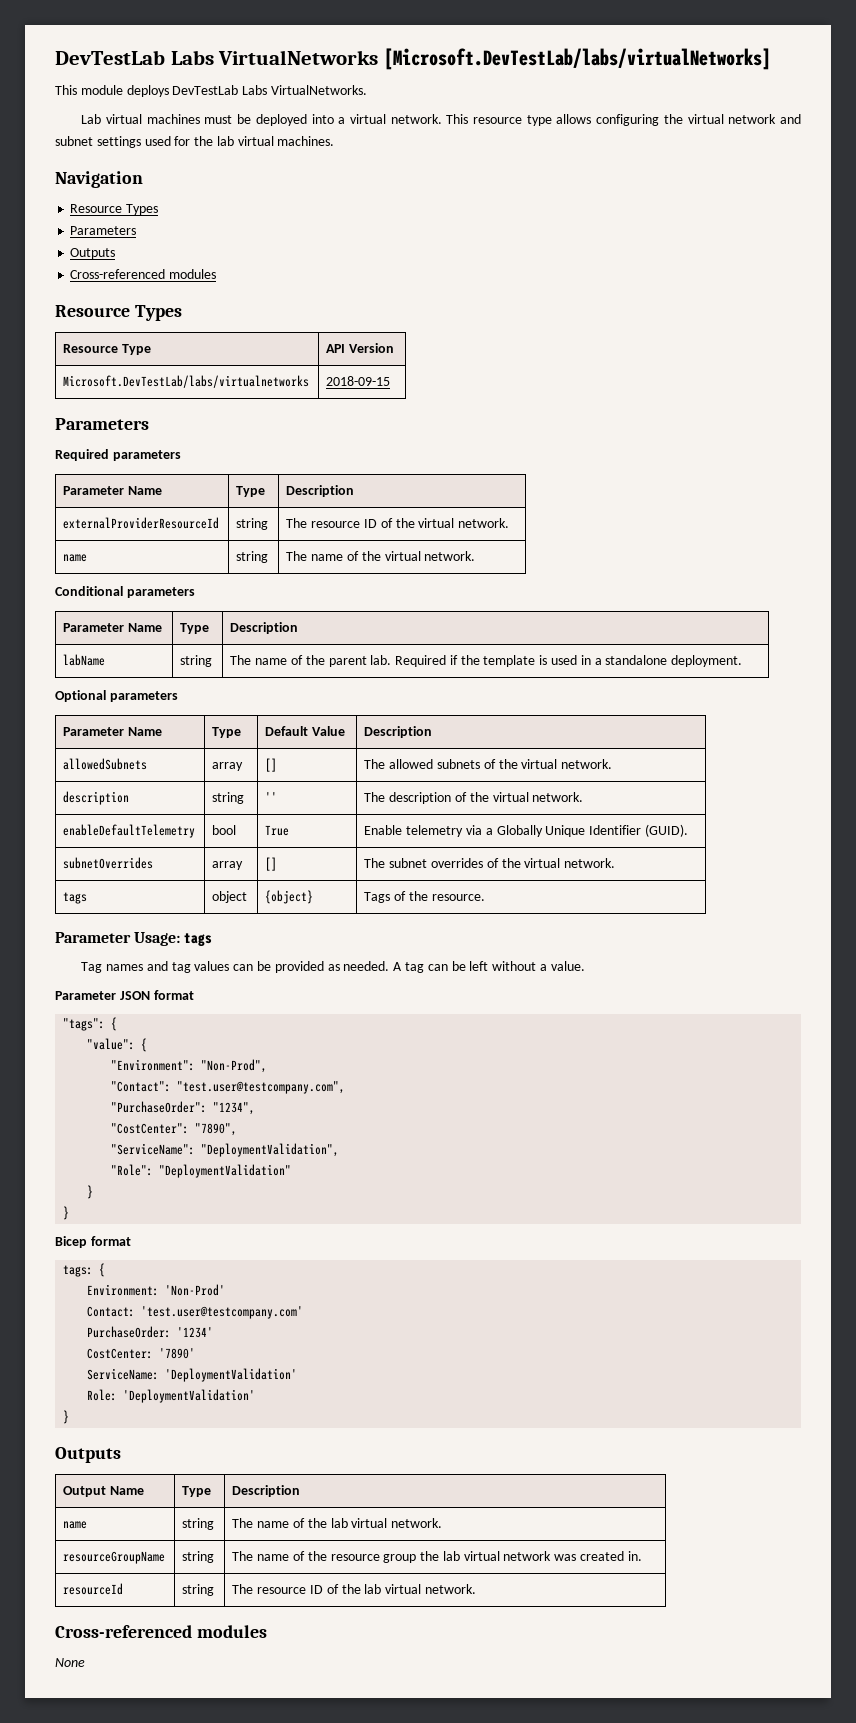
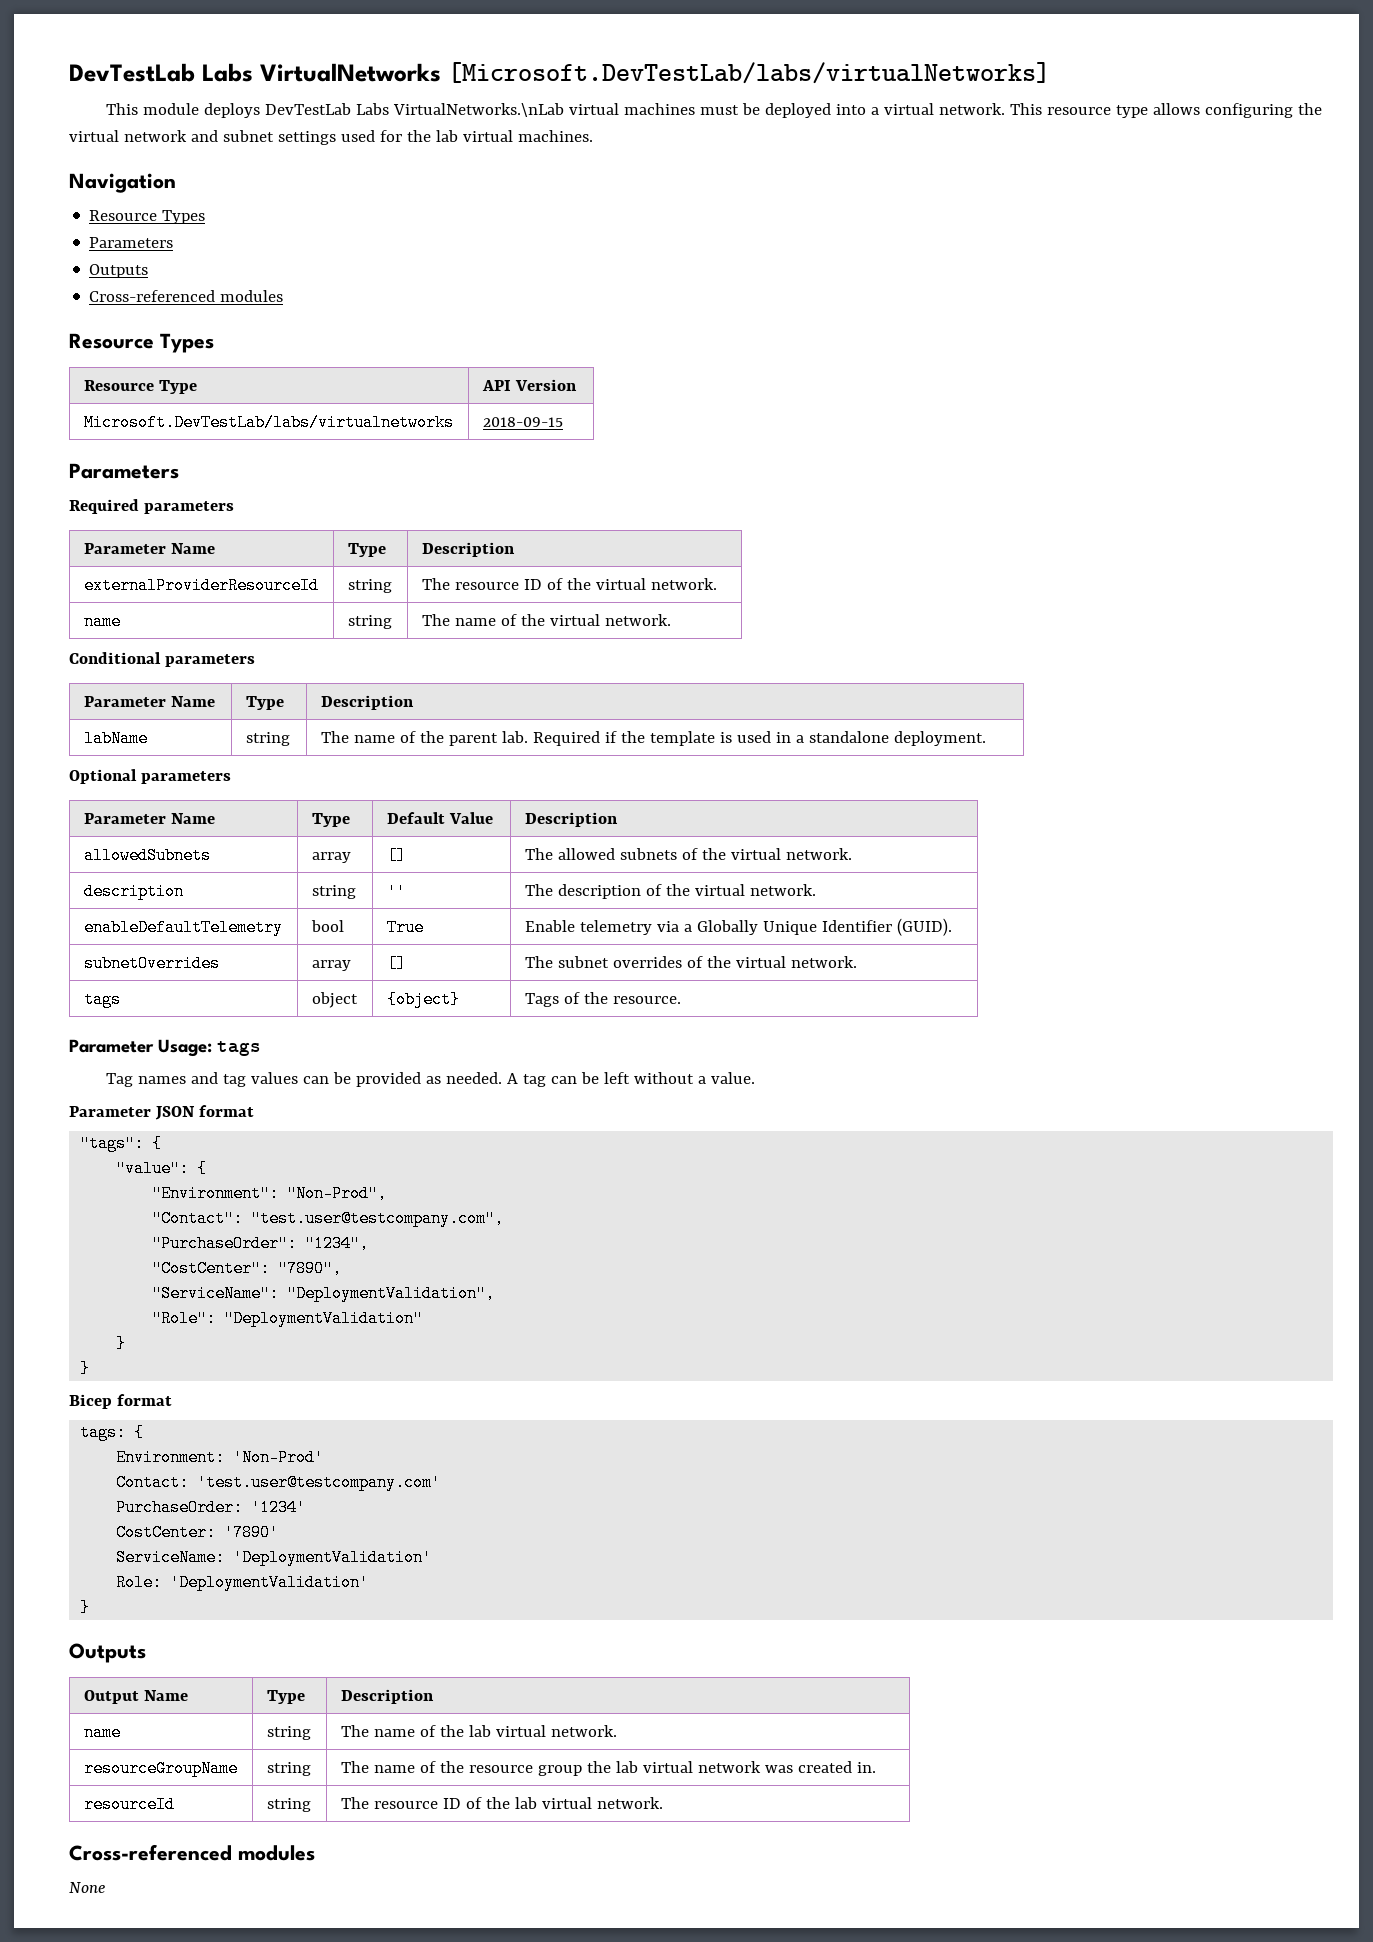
- This module deploys DevTestLab Labs VirtualNetworks.
- Lab virtual machines must be deployed into a virtual network.
+ This module deploys DevTestLab Labs VirtualNetworks.\nLab virtual machines must be deployed into a virtual network.

